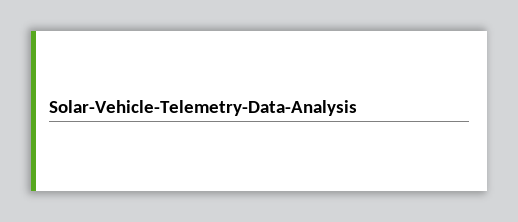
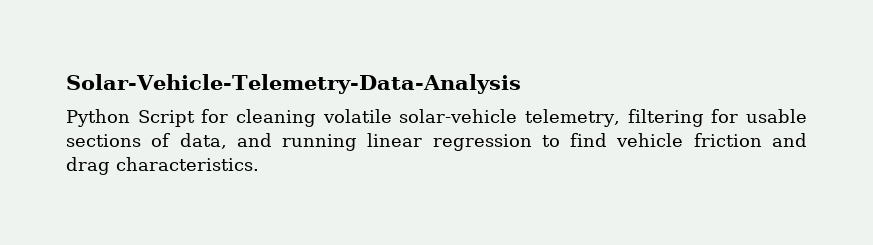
+ Python Script for cleaning volatile solar-vehicle telemetry, filtering for usable sections of data, and running linear regression to find vehicle friction and drag characteristics.

